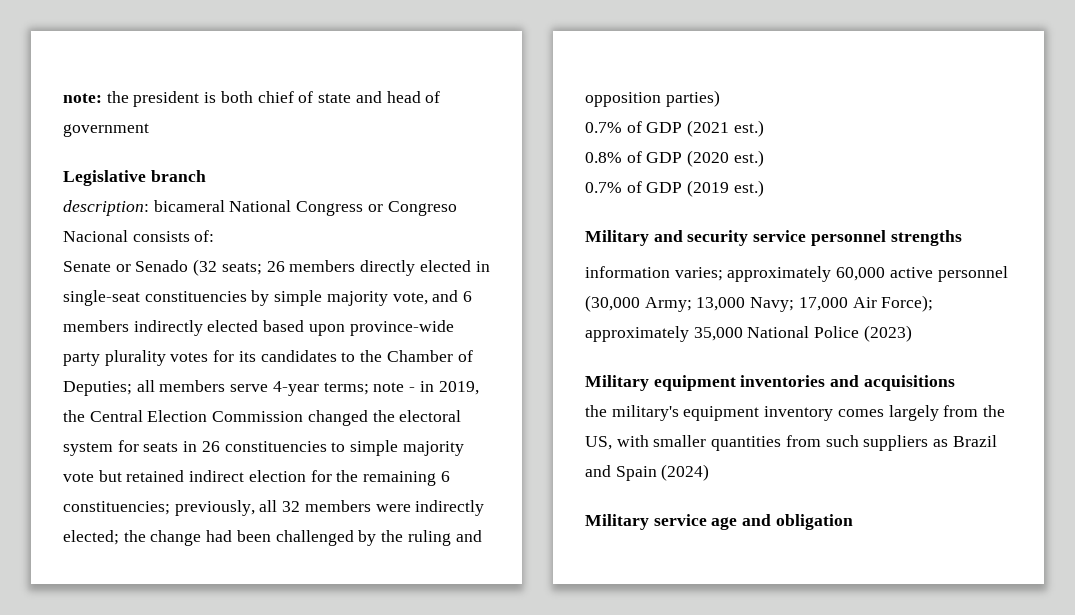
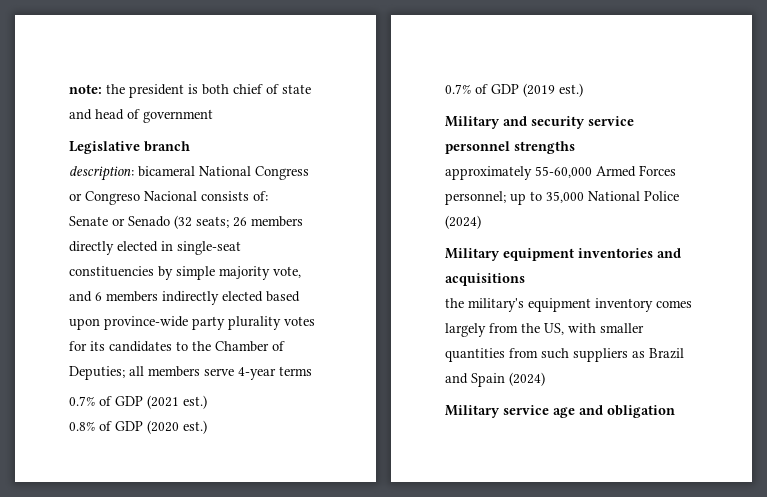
- Senate or Senado (32 seats; 26 members directly elected in single-seat constituencies by simple majority vote, and 6 members indirectly elected based upon province-wide party plurality votes for its candidates to the Chamber of Deputies; all members serve 4-year terms; note - in 2019, the Central Election Commission changed the electoral system for seats in 26 constituencies to simple majority vote but retained indirect election for the remaining 6 constituencies; previously, all 32 members were indirectly elected; the change had been challenged by the ruling and opposition parties)
+ Senate or Senado (32 seats; 26 members directly elected in single-seat constituencies by simple majority vote, and 6 members indirectly elected based upon province-wide party plurality votes for its candidates to the Chamber of Deputies; all members serve 4-year terms
- information varies; approximately 60,000 active personnel (30,000 Army; 13,000 Navy; 17,000 Air Force); approximately 35,000 National Police (2023)
+ approximately 55-60,000 Armed Forces personnel; up to 35,000 National Police (2024)

